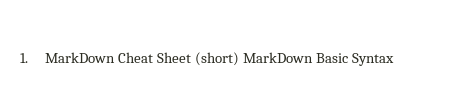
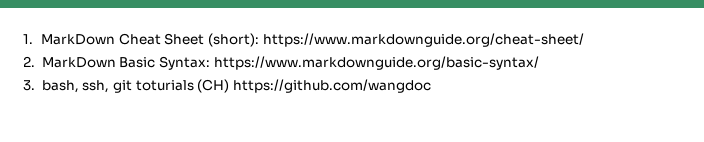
- 1. MarkDown Cheat Sheet (short) MarkDown Basic Syntax
+ 1. MarkDown Cheat Sheet (short): https://www.markdownguide.org/cheat-sheet/
+ 2. MarkDown Basic Syntax: https://www.markdownguide.org/basic-syntax/
+ 3. bash, ssh, git toturials (CH) https://github.com/wangdoc

